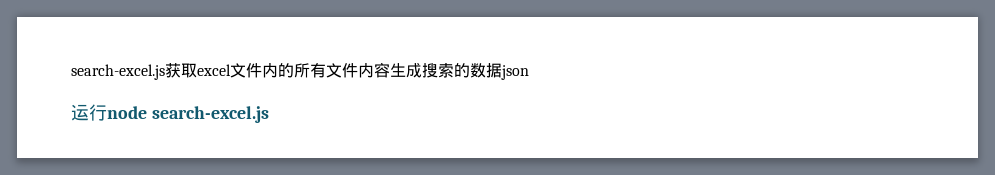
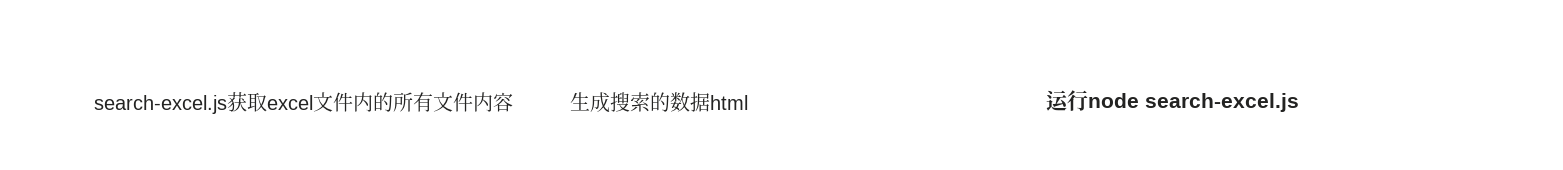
- search-excel.js获取excel文件内的所有文件内容生成搜索的数据json
+ search-excel.js获取excel文件内的所有文件内容生成搜索的数据html

